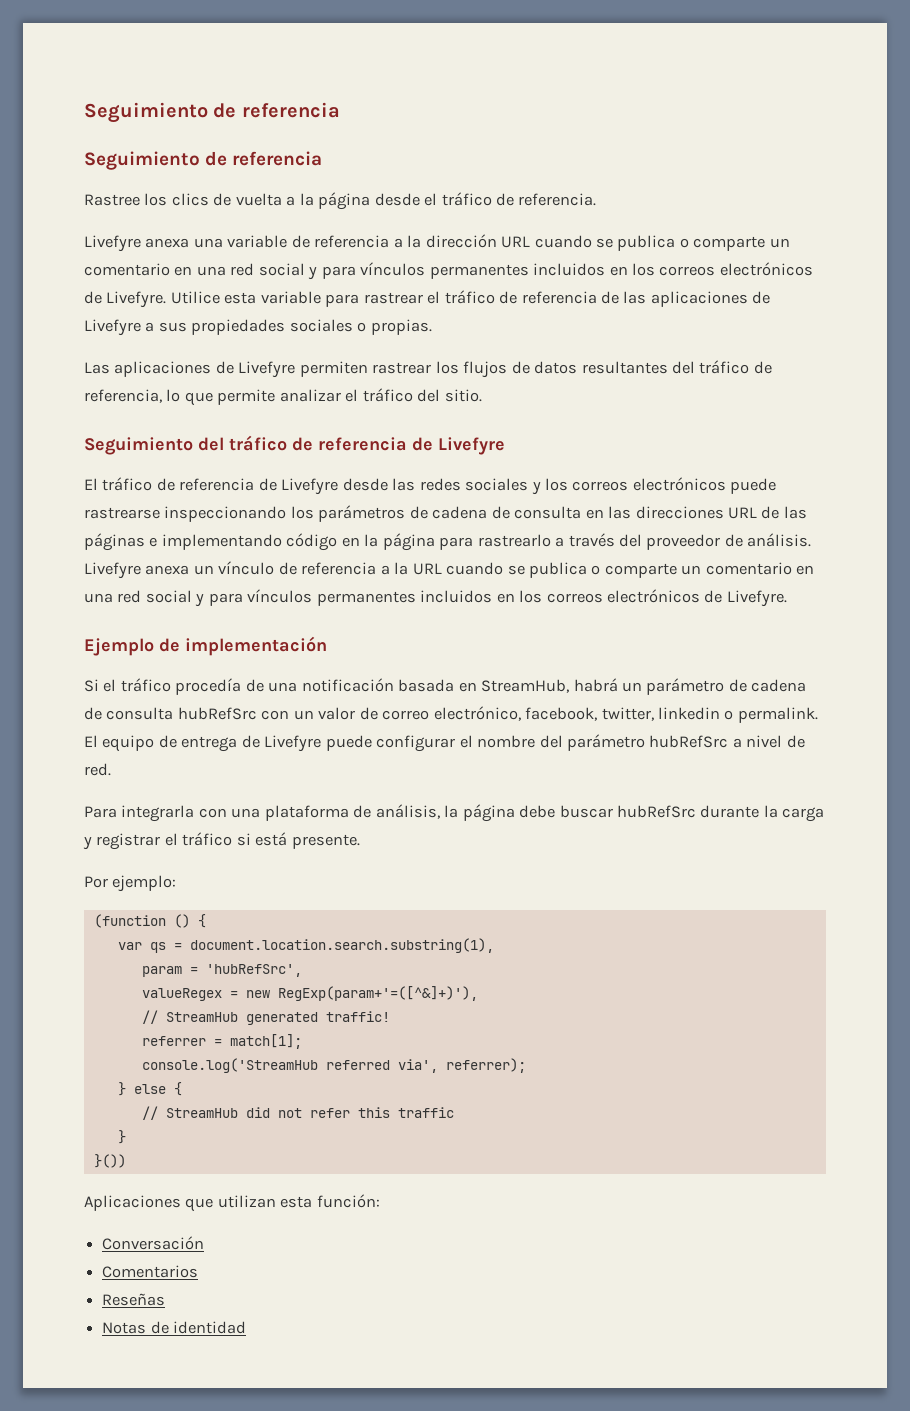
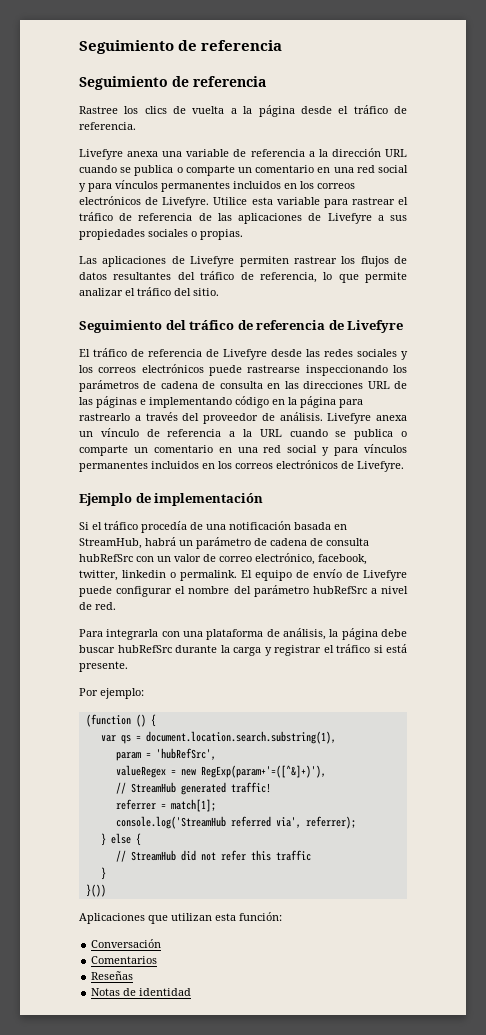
- El equipo de entrega de Livefyre puede configurar el nombre del parámetro hubRefSrc a nivel de red.
+ El equipo de envío de Livefyre puede configurar el nombre del parámetro hubRefSrc a nivel de red.

